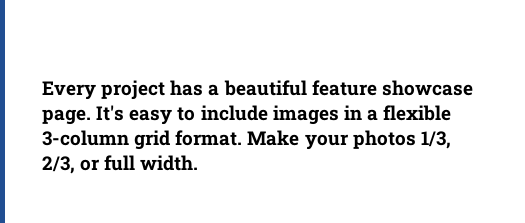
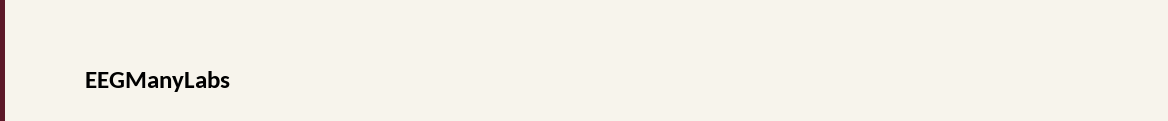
- Every project has a beautiful feature showcase page. It's easy to include images in a flexible 3-column grid format. Make your photos 1/3, 2/3, or full width.
+ EEGManyLabs

